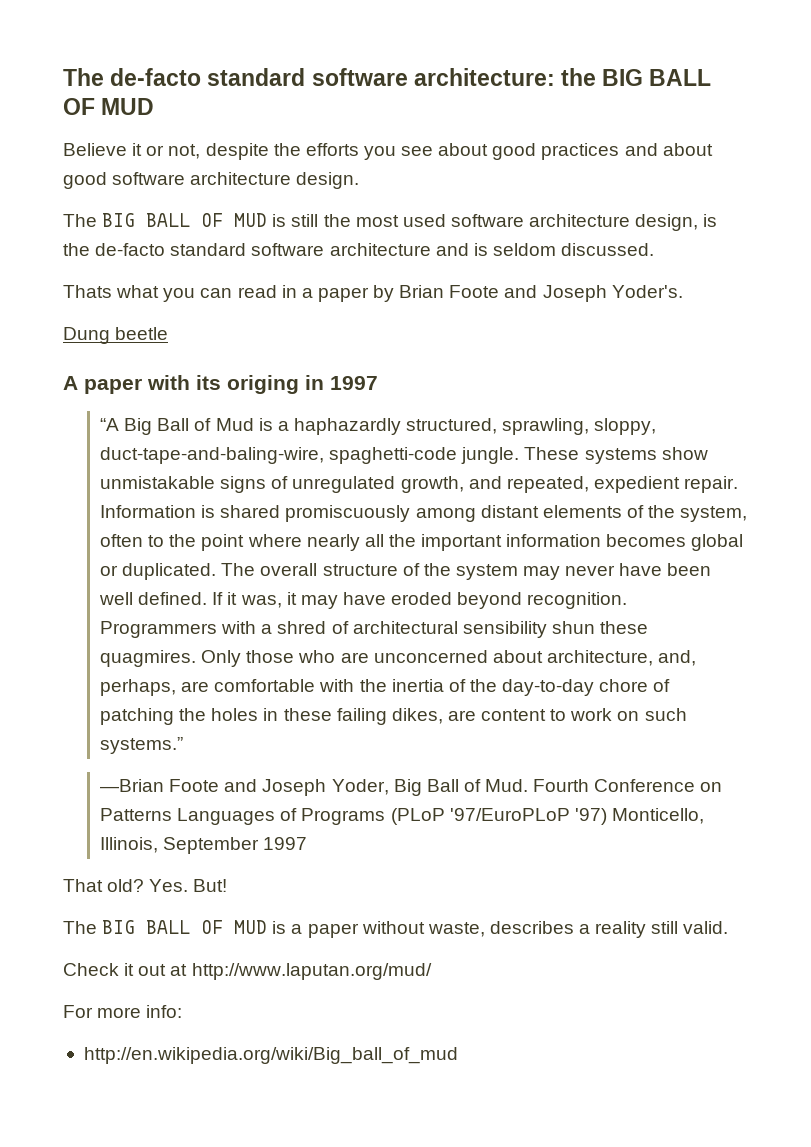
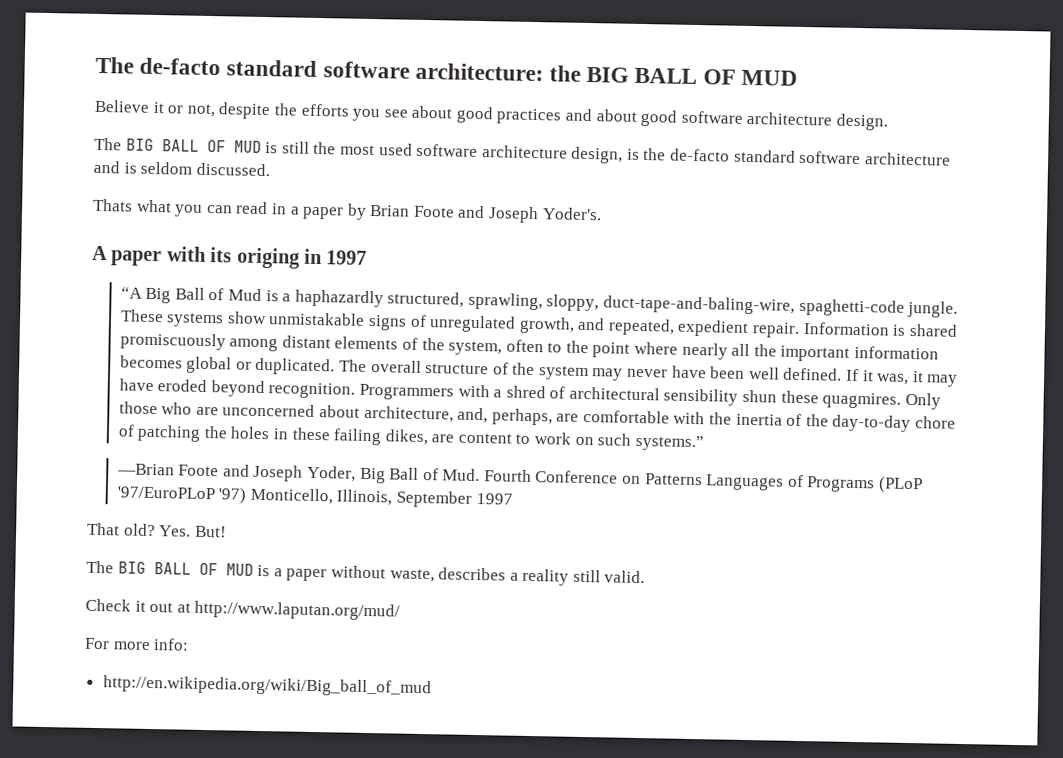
- Dung beetle

